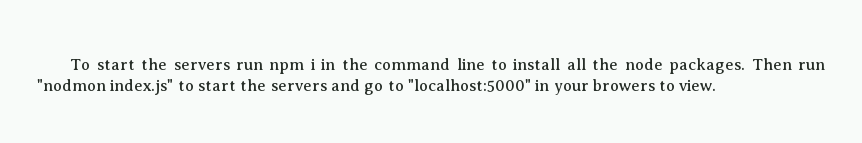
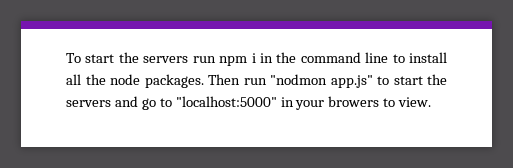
- Then run "nodmon index.js" to start the servers and go to "localhost:5000" in your browers to view.
+ Then run "nodmon app.js" to start the servers and go to "localhost:5000" in your browers to view.

